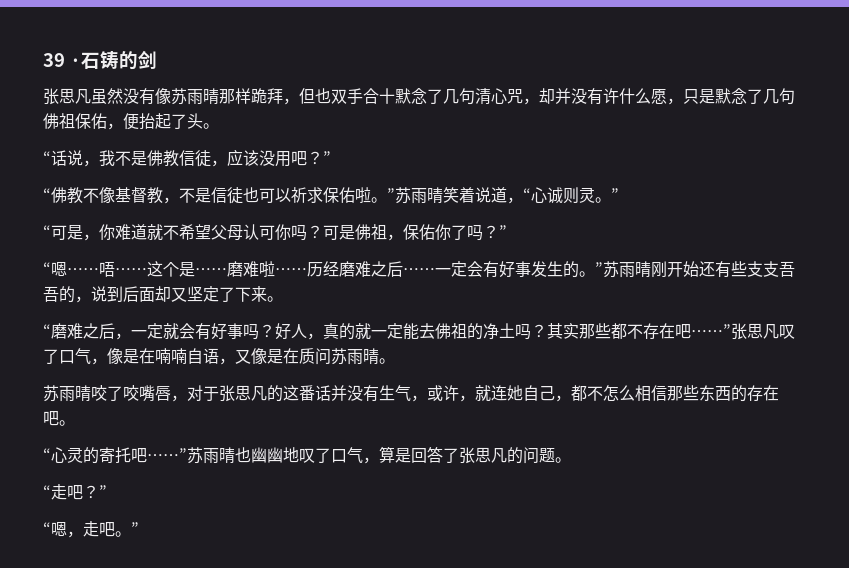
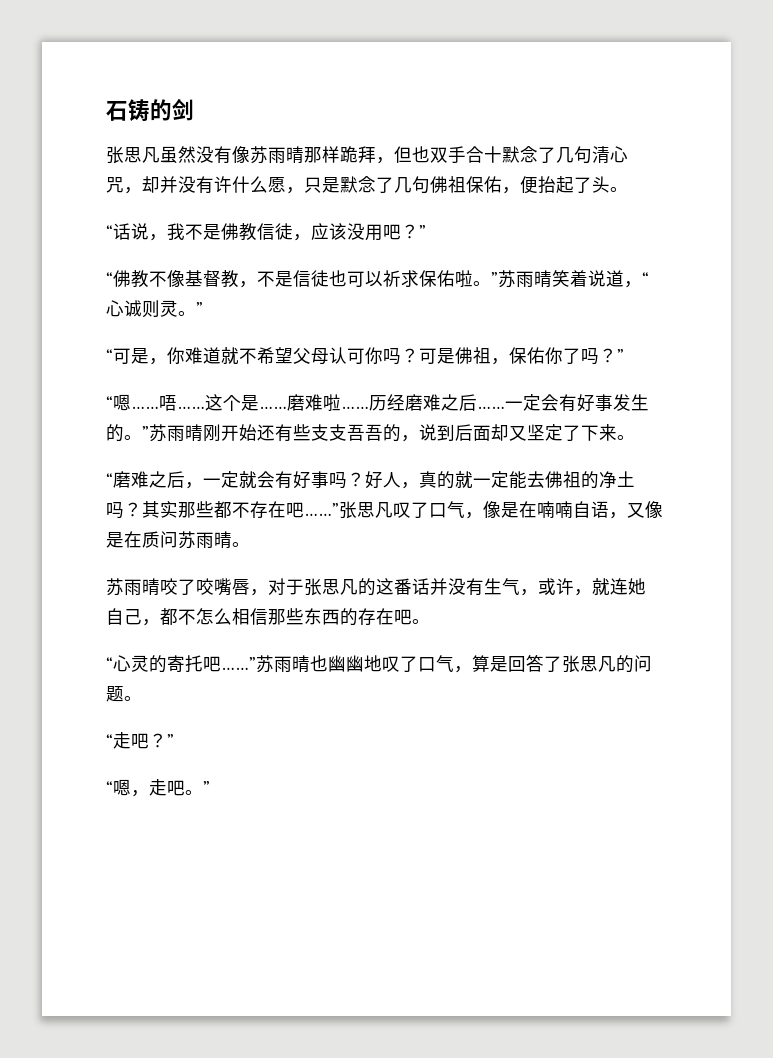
- 39 ·石铸的剑
+ 石铸的剑

